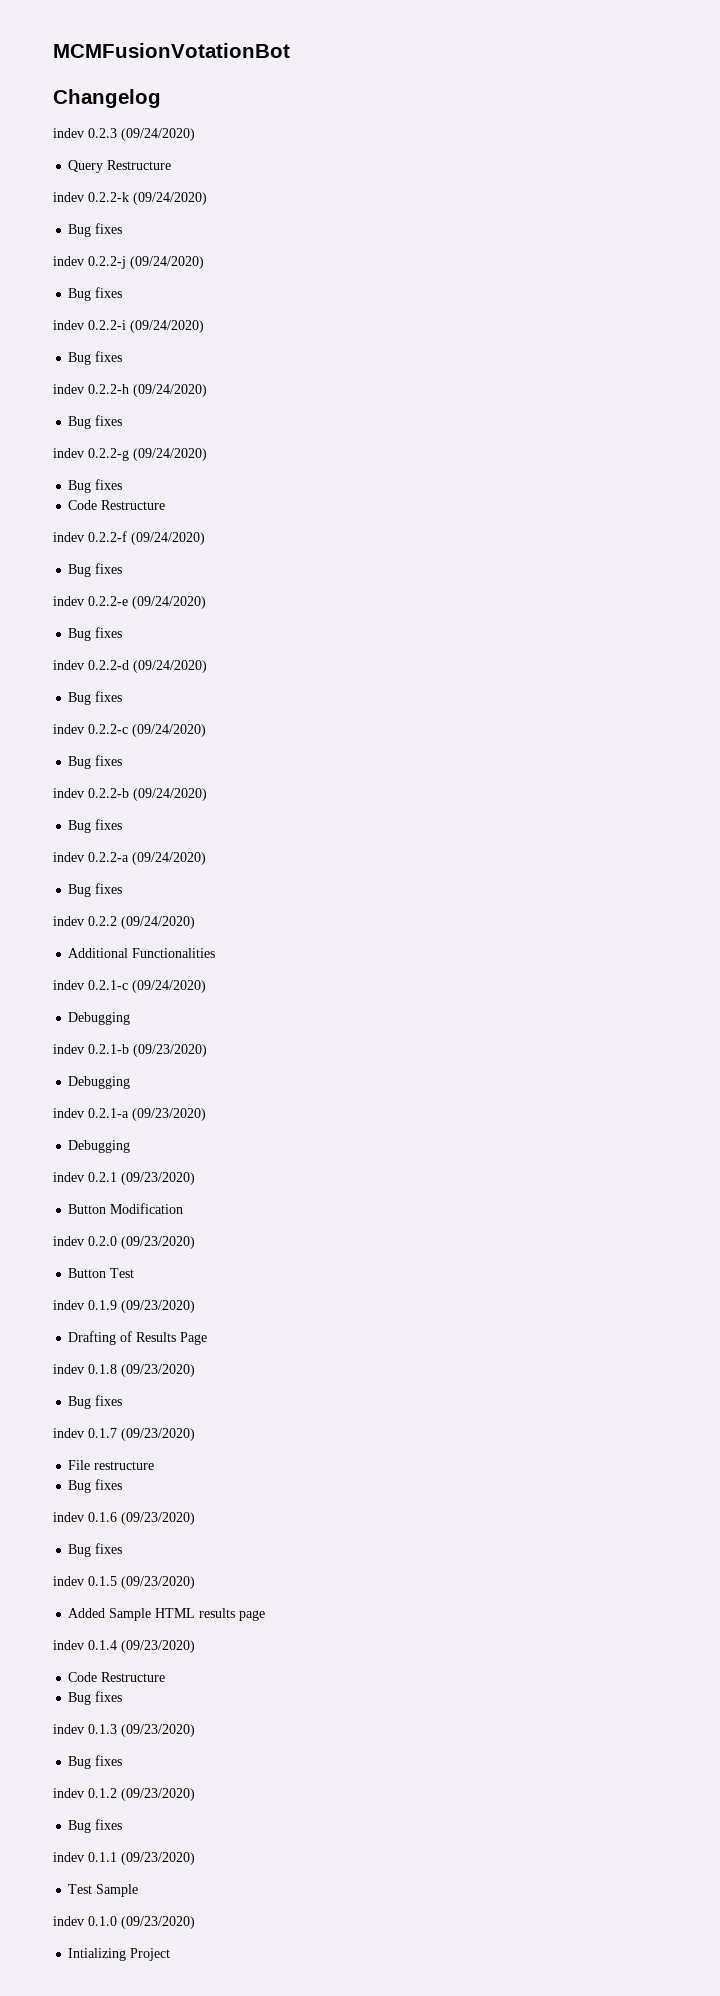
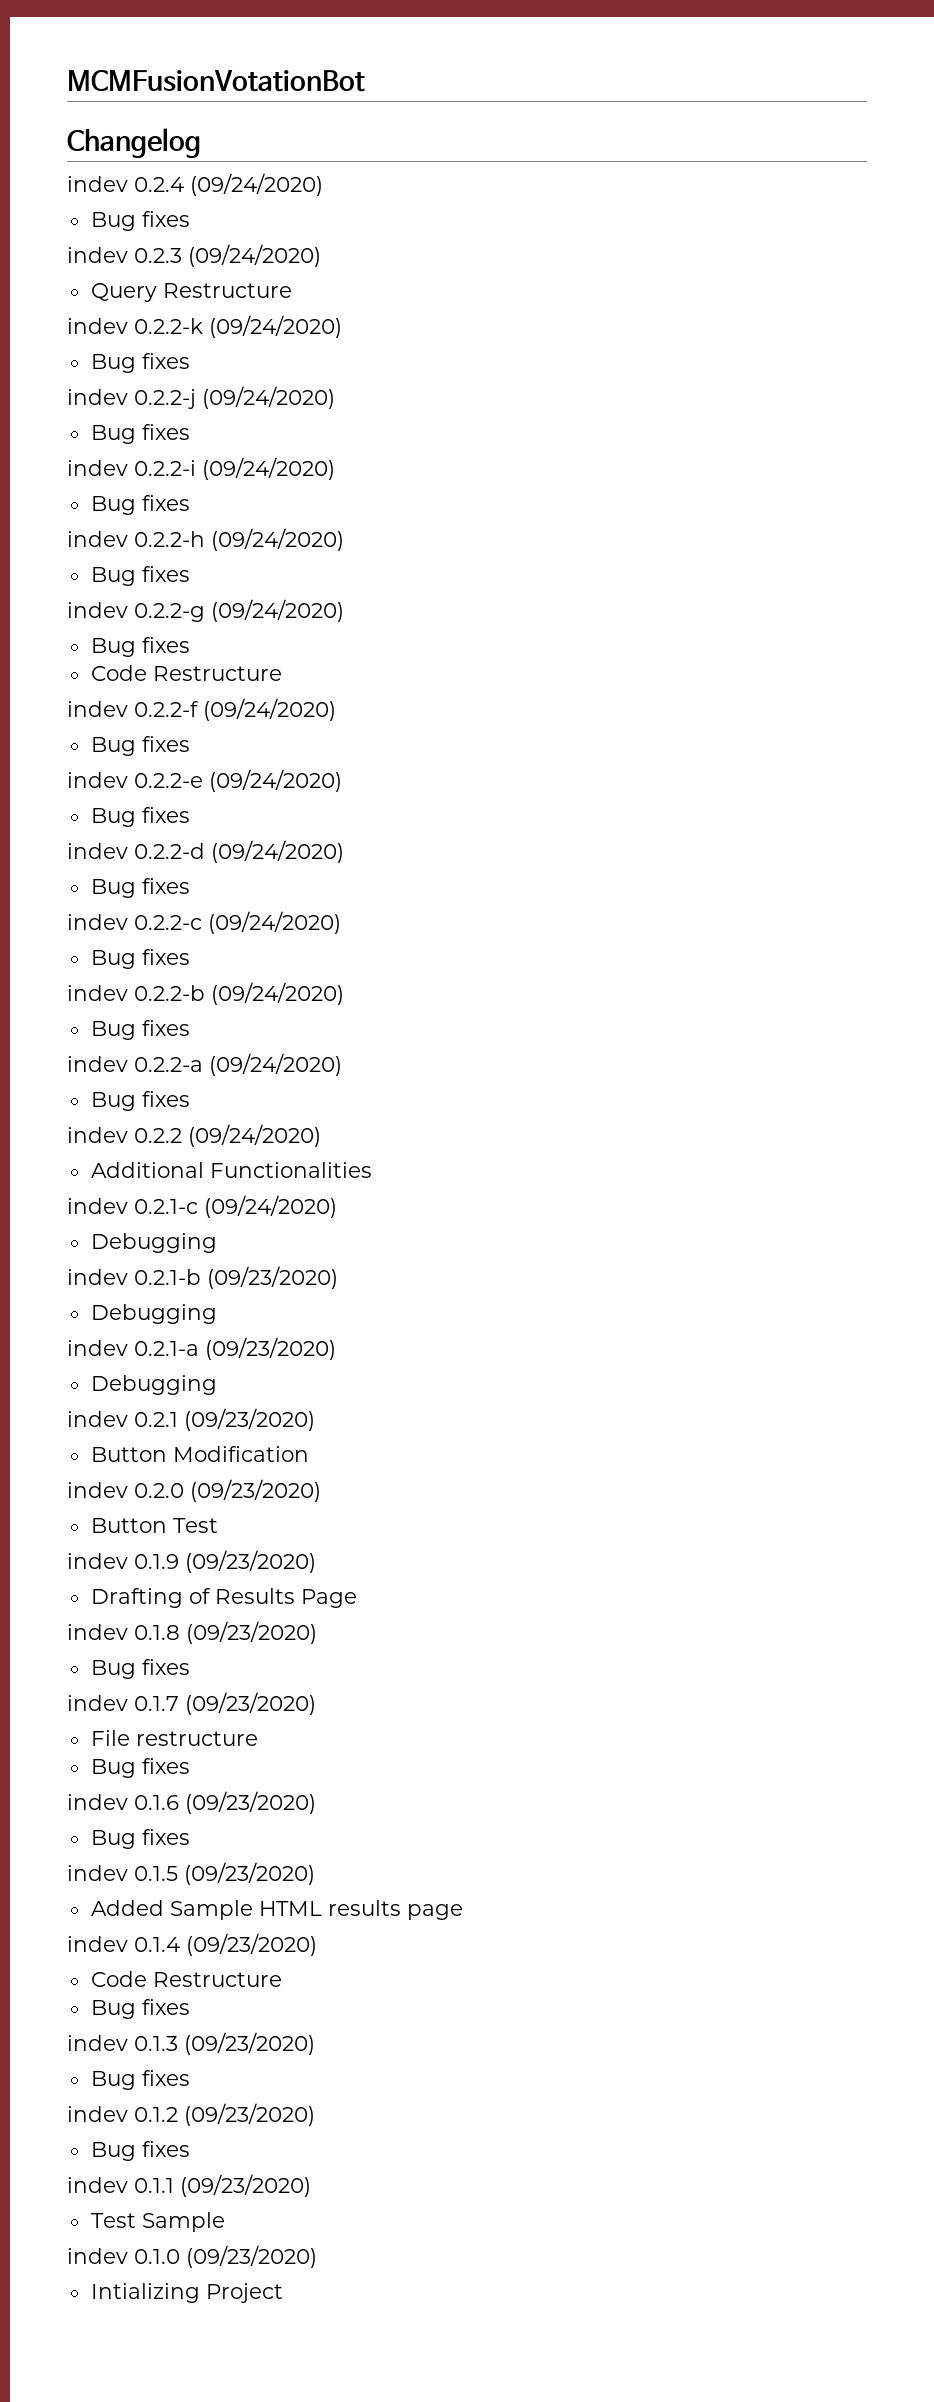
+ indev 0.2.4 (09/24/2020)
+ Bug fixes

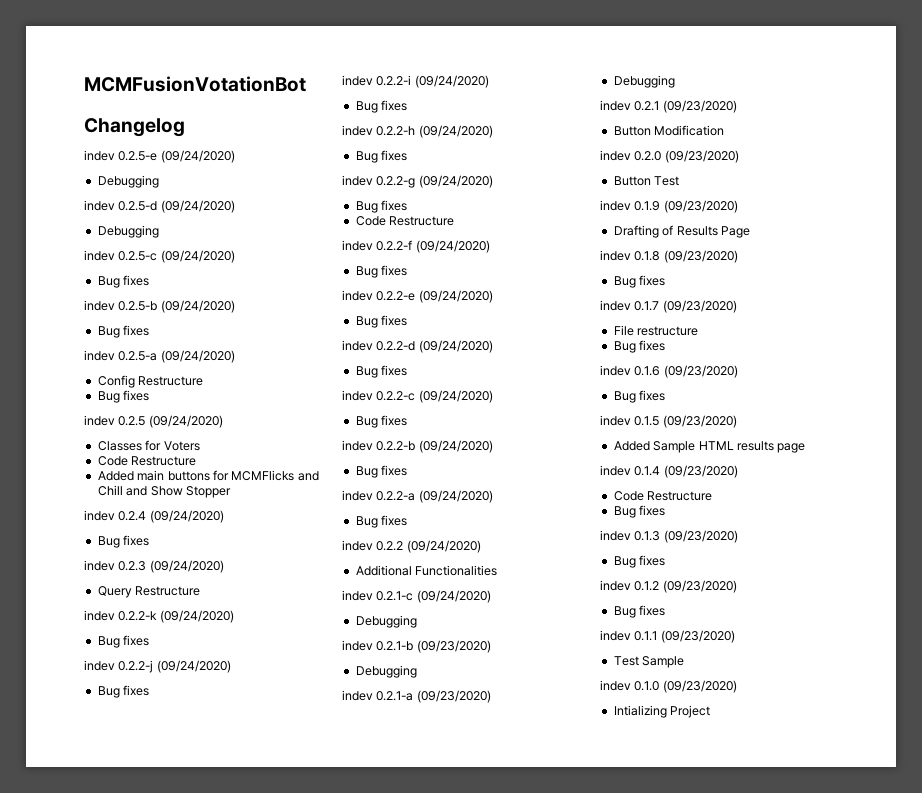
+ indev 0.2.5-e (09/24/2020)
+ Debugging
+ indev 0.2.5-d (09/24/2020)
+ Debugging
+ indev 0.2.5-c (09/24/2020)
+ Bug fixes
+ indev 0.2.5-b (09/24/2020)
+ Bug fixes
+ indev 0.2.5-a (09/24/2020)
+ Config Restructure
+ Bug fixes
+ indev 0.2.5 (09/24/2020)
+ Classes for Voters
+ Code Restructure
+ Added main buttons for MCMFlicks and Chill and Show Stopper

